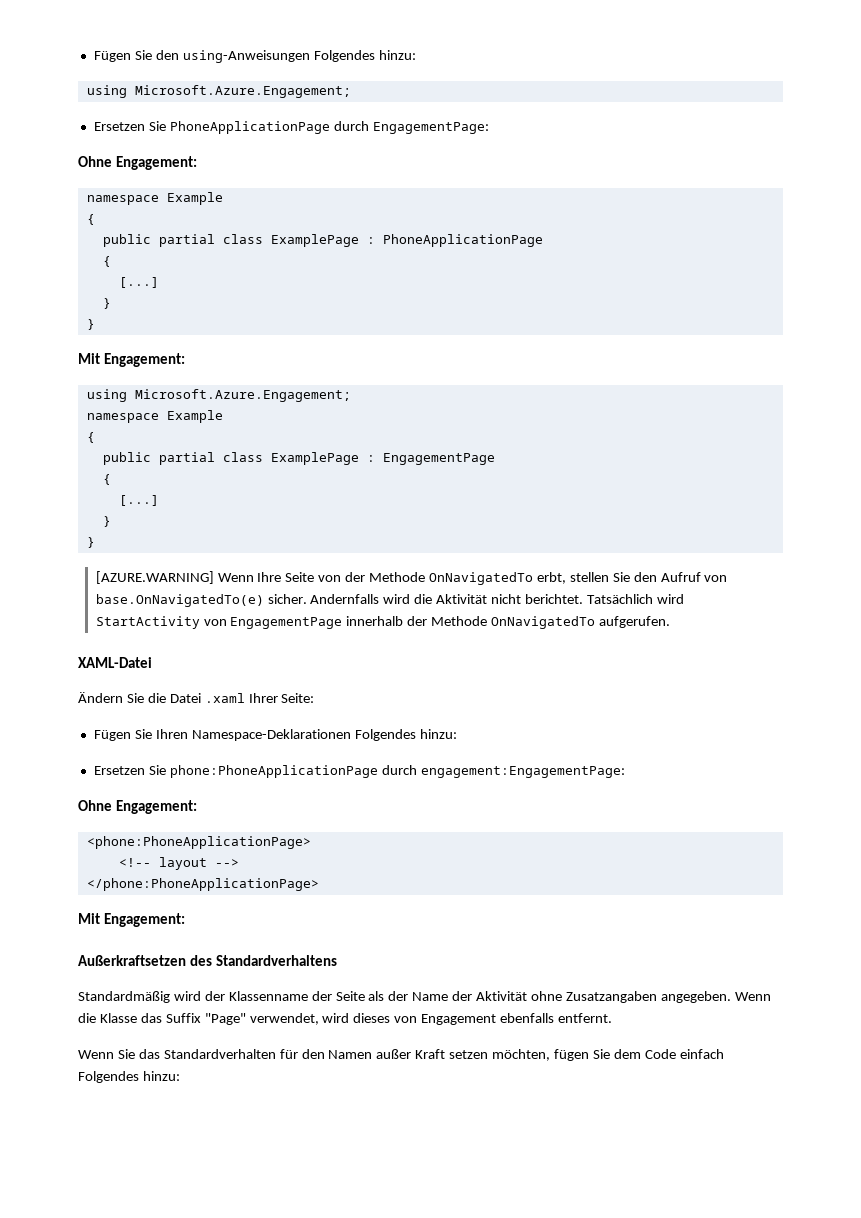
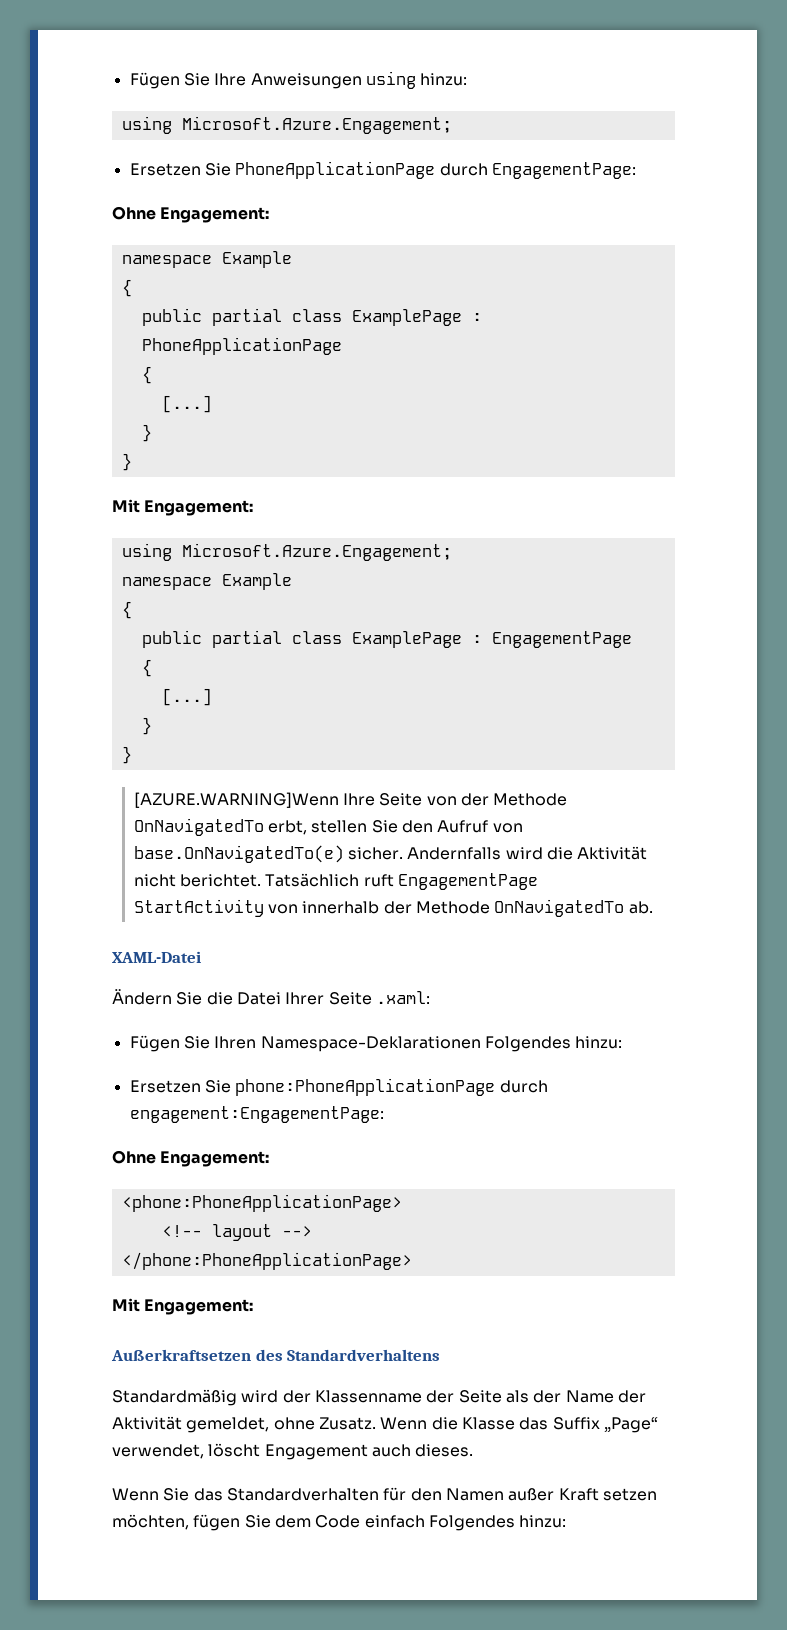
- Fügen Sie den using-Anweisungen Folgendes hinzu:
+ Fügen Sie Ihre Anweisungen using hinzu:
- [AZURE.WARNING] Wenn Ihre Seite von der Methode OnNavigatedTo erbt, stellen Sie den Aufruf von base.OnNavigatedTo(e) sicher.
+ [AZURE.WARNING]Wenn Ihre Seite von der Methode OnNavigatedTo erbt, stellen Sie den Aufruf von base.OnNavigatedTo(e) sicher.
- Tatsächlich wird StartActivity von EngagementPage innerhalb der Methode OnNavigatedTo aufgerufen.
+ Tatsächlich ruft EngagementPage StartActivity von innerhalb der Methode OnNavigatedTo ab.
- Ändern Sie die Datei .xaml Ihrer Seite:
+ Ändern Sie die Datei Ihrer Seite .xaml:
- Standardmäßig wird der Klassenname der Seite als der Name der Aktivität ohne Zusatzangaben angegeben.
+ Standardmäßig wird der Klassenname der Seite als der Name der Aktivität gemeldet, ohne Zusatz.
- Wenn die Klasse das Suffix "Page" verwendet, wird dieses von Engagement ebenfalls entfernt.
+ Wenn die Klasse das Suffix „Page“ verwendet, löscht Engagement auch dieses.

